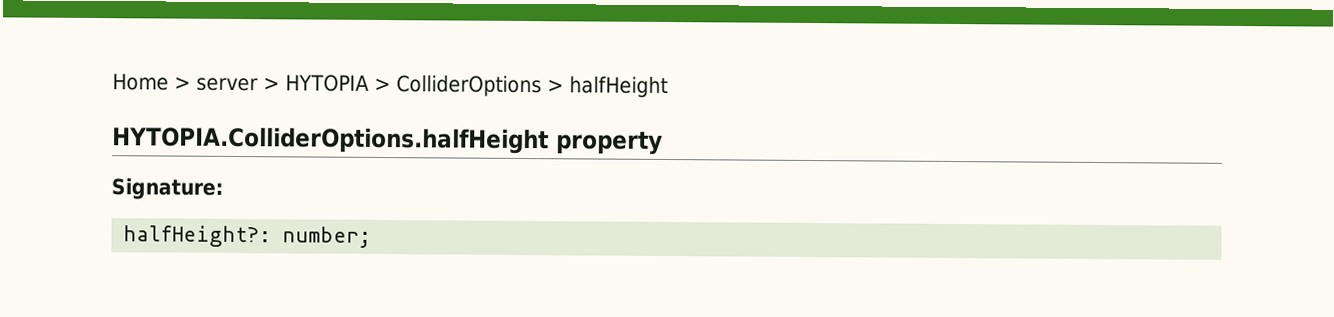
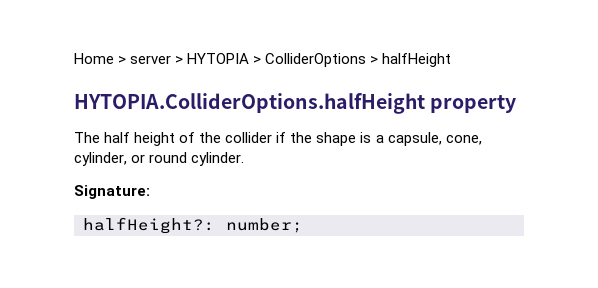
+ The half height of the collider if the shape is a capsule, cone, cylinder, or round cylinder.

